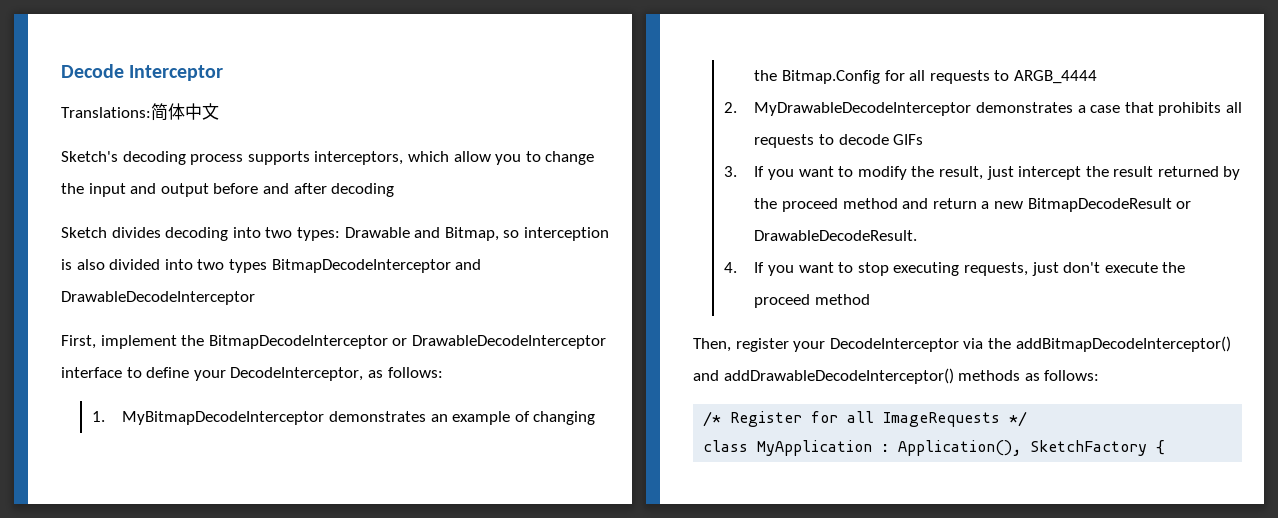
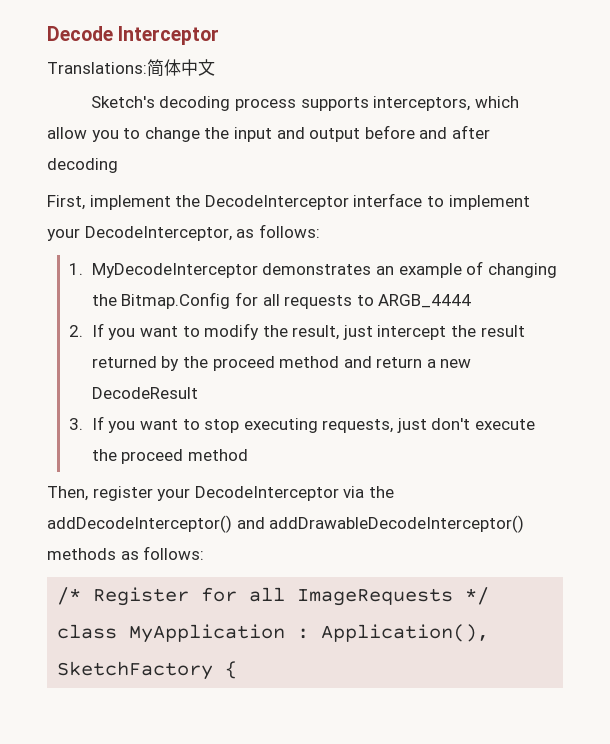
- Sketch divides decoding into two types: Drawable and Bitmap, so interception is also divided into two types BitmapDecodeInterceptor and DrawableDecodeInterceptor
- First, implement the BitmapDecodeInterceptor or DrawableDecodeInterceptor interface to define your DecodeInterceptor, as follows:
+ First, implement the DecodeInterceptor interface to implement your DecodeInterceptor, as follows:
- 1. MyBitmapDecodeInterceptor demonstrates an example of changing the Bitmap.Config for all requests to ARGB_4444
+ 1. MyDecodeInterceptor demonstrates an example of changing the Bitmap.Config for all requests to ARGB_4444
- 2. MyDrawableDecodeInterceptor demonstrates a case that prohibits all requests to decode GIFs
- 3. If you want to modify the result, just intercept the result returned by the proceed method and return a new BitmapDecodeResult or DrawableDecodeResult.
- 4. If you want to stop executing requests, just don't execute the proceed method
+ 2. If you want to modify the result, just intercept the result returned by the proceed method and return a new DecodeResult
+ 3. If you want to stop executing requests, just don't execute the proceed method
- Then, register your DecodeInterceptor via the addBitmapDecodeInterceptor() and addDrawableDecodeInterceptor() methods as follows:
+ Then, register your DecodeInterceptor via the addDecodeInterceptor() and addDrawableDecodeInterceptor() methods as follows:

